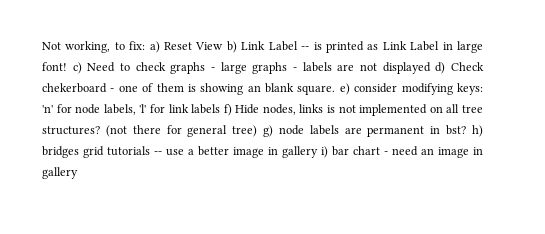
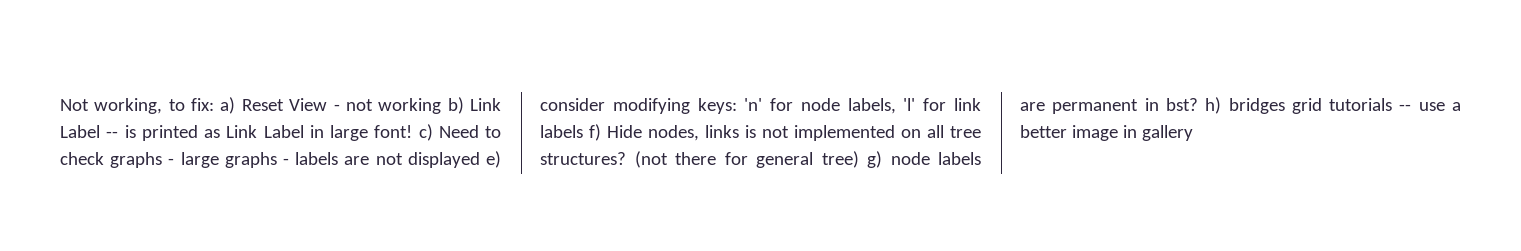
- Not working, to fix: a) Reset View b) Link Label -- is printed as Link Label in large font! c) Need to check graphs - large graphs - labels are not displayed d) Check chekerboard - one of them is showing an blank square. e) consider modifying keys: 'n' for node labels, 'l' for link labels f) Hide nodes, links is not implemented on all tree structures?
+ Not working, to fix: a) Reset View - not working b) Link Label -- is printed as Link Label in large font! c) Need to check graphs - large graphs - labels are not displayed e) consider modifying keys: 'n' for node labels, 'l' for link labels f) Hide nodes, links is not implemented on all tree structures?
- (not there for general tree) g) node labels are permanent in bst? h) bridges grid tutorials -- use a better image in gallery i) bar chart - need an image in gallery
+ (not there for general tree) g) node labels are permanent in bst? h) bridges grid tutorials -- use a better image in gallery

